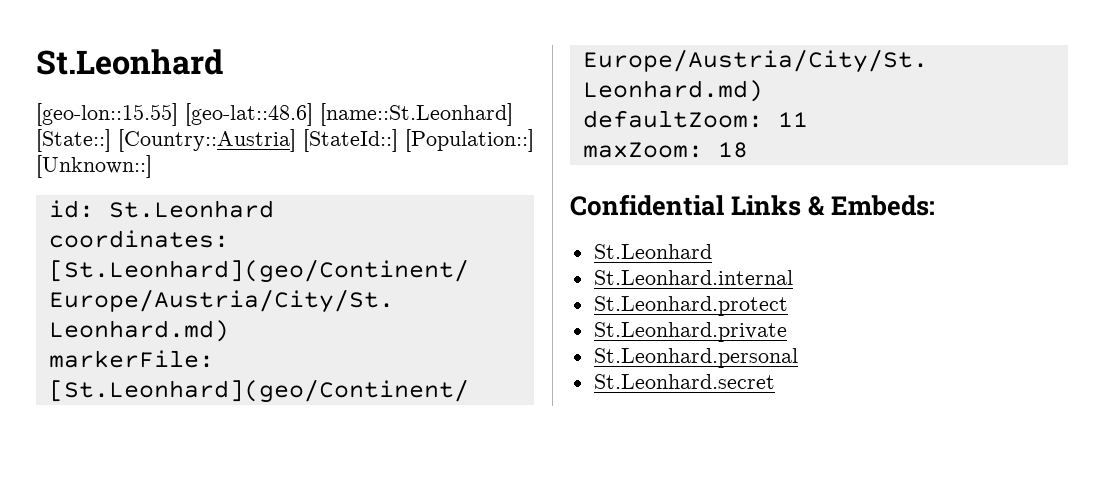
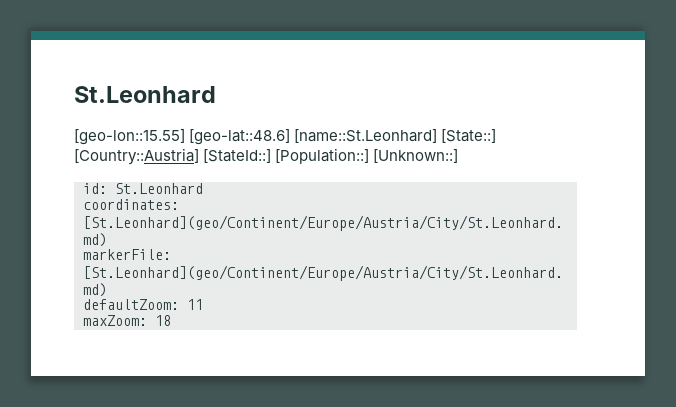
- Confidential Links & Embeds:
- St.Leonhard
- St.Leonhard.internal
- St.Leonhard.protect
- St.Leonhard.private
- St.Leonhard.personal
- St.Leonhard.secret

